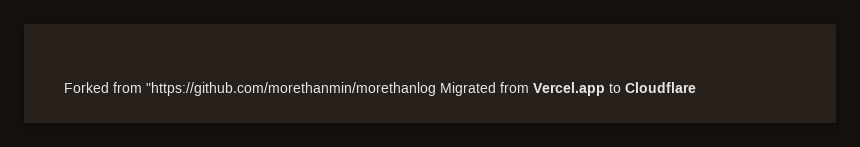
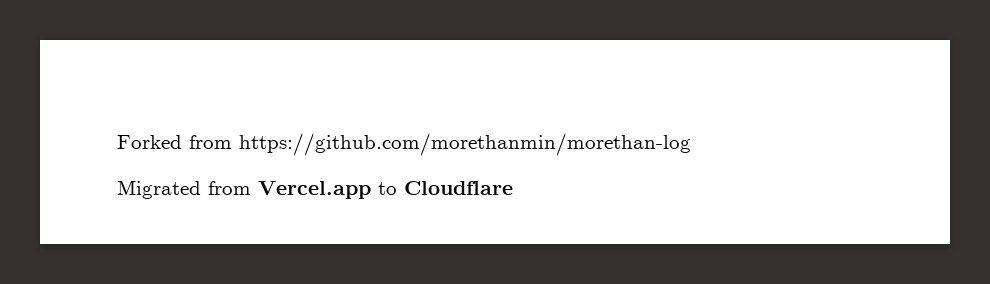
- Forked from "https://github.com/morethanmin/morethanlog Migrated from Vercel.app to Cloudflare
+ Forked from https://github.com/morethanmin/morethan-log
+ Migrated from Vercel.app to Cloudflare

